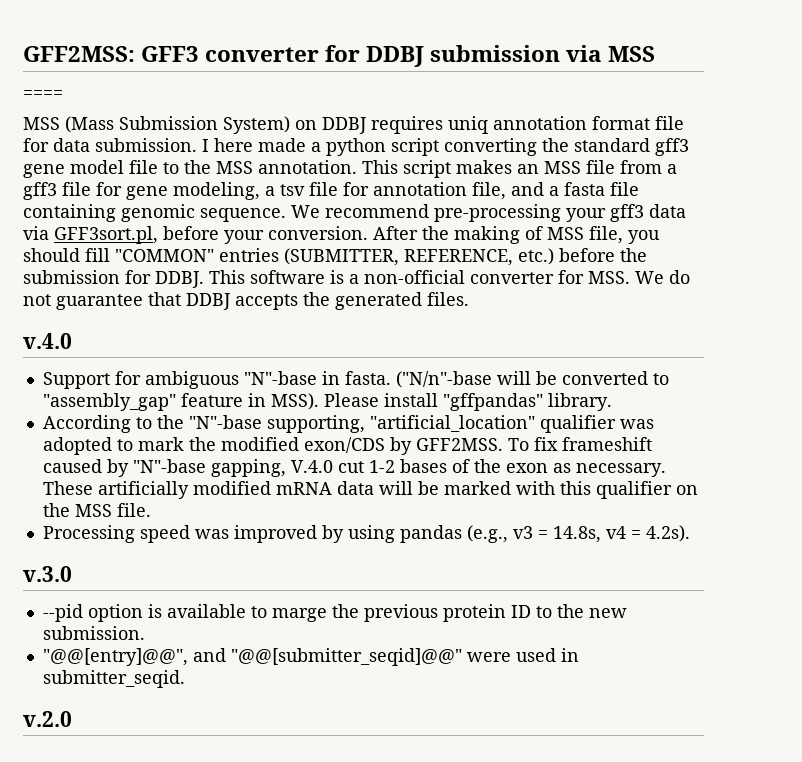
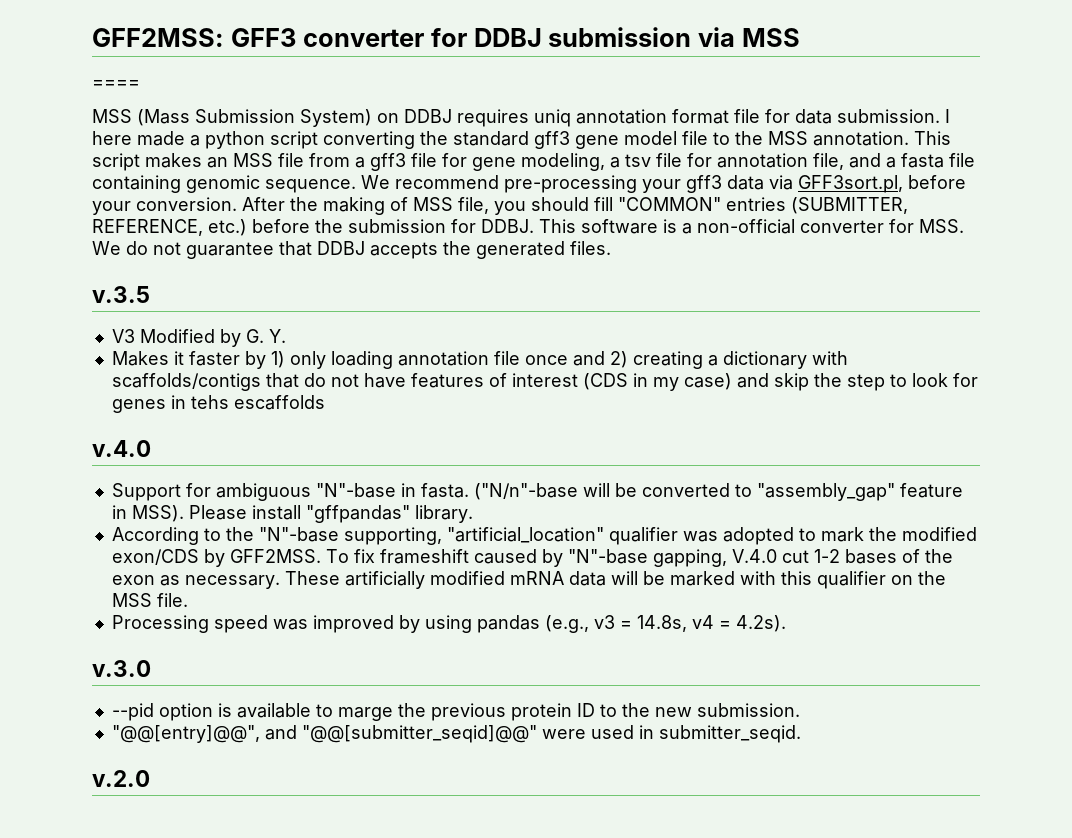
+ v.3.5
+ V3 Modified by G. Y.
+ Makes it faster by 1) only loading annotation file once and 2) creating a dictionary with scaffolds/contigs that do not have features of interest (CDS in my case) and skip the step to look for genes in tehs escaffolds

